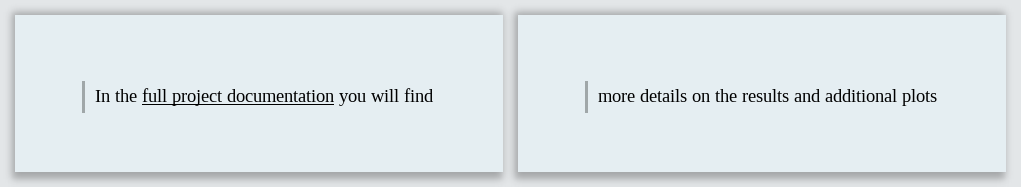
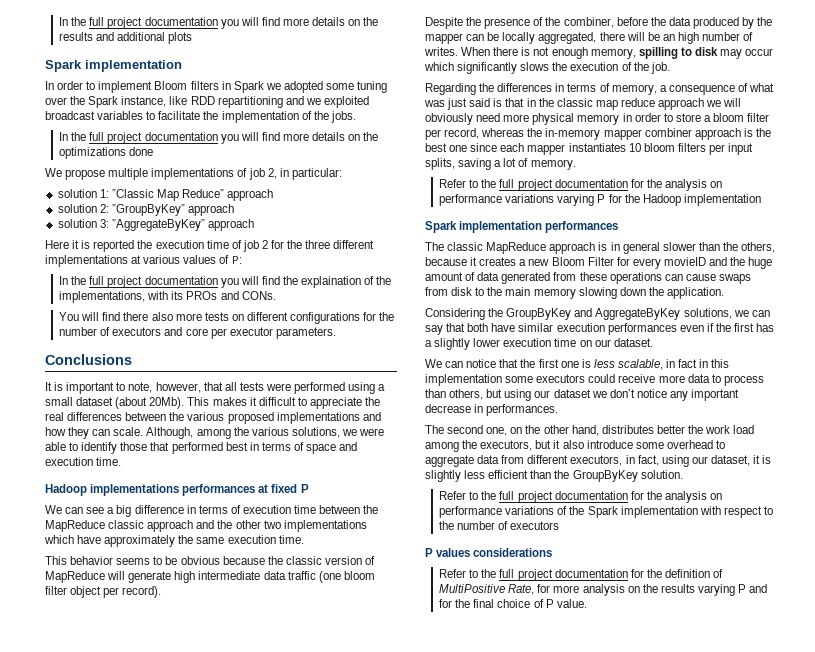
  In the full project documentation you will find more details on the results and additional plots
+ Spark implementation
+ In order to implement Bloom filters in Spark we adopted some tuning over the Spark instance, like RDD repartitioning and we exploited broadcast variables to facilitate the implementation of the jobs.
+ In the full project documentation you will find more details on the optimizations done
+ We propose multiple implementations of job 2, in particular:
+ solution 1: ”Classic Map Reduce” approach
+ solution 2: ”GroupByKey” approach
+ solution 3: ”AggregateByKey” approach
+ Here it is reported the execution time of job 2 for the three different implementations at various values of P:
+ In the full project documentation you will find the explaination of the implementations, with its PROs and CONs.
+ You will find there also more tests on different configurations for the number of executors and core per executor parameters.
+ Conclusions
+ It is important to note, however, that all tests were performed using a small dataset (about 20Mb). This makes it difficult to appreciate the real differences between the various proposed implementations and how they can scale. Although, among the various solutions, we were able to identify those that performed best in terms of space and execution time.
+ Hadoop implementations performances at fixed P
+ We can see a big difference in terms of execution time between the MapReduce classic approach and the other two implementations which have approximately the same execution time.
+ This behavior seems to be obvious because the classic version of MapReduce will generate high intermediate data traffic (one bloom filter object per record).
+ Despite the presence of the combiner, before the data produced by the mapper can be locally aggregated, there will be an high number of writes. When there is not enough memory, spilling to disk may occur which significantly slows the execution of the job.
+ Regarding the differences in terms of memory, a consequence of what was just said is that in the classic map reduce approach we will obviously need more physical memory in order to store a bloom filter per record, whereas the in-memory mapper combiner approach is the best one since each mapper instantiates 10 bloom filters per input splits, saving a lot of memory.
+ Refer to the full project documentation for the analysis on performance variations varying P for the Hadoop implementation
+ Spark implementation performances
+ The classic MapReduce approach is in general slower than the others, because it creates a new Bloom Filter for every movieID and the huge amount of data generated from these operations can cause swaps from disk to the main memory slowing down the application.
+ Considering the GroupByKey and AggregateByKey solutions, we can say that both have similar execution performances even if the first has a slightly lower execution time on our dataset.
+ We can notice that the first one is less scalable, in fact in this implementation some executors could receive more data to process than others, but using our dataset we don’t notice any important decrease in performances.
+ The second one, on the other hand, distributes better the work load among the executors, but it also introduce some overhead to aggregate data from different executors, in fact, using our dataset, it is slightly less efficient than the GroupByKey solution.
+ Refer to the full project documentation for the analysis on performance variations of the Spark implementation with respect to the number of executors
+ P values considerations
+ Refer to the full project documentation for the definition of MultiPositive Rate, for more analysis on the results varying P and for the final choice of P value.

